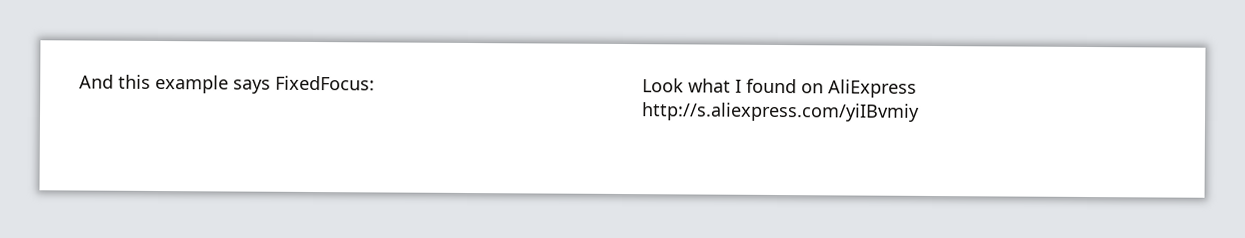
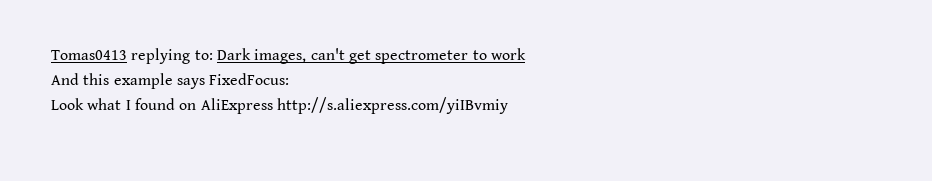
+ Tomas0413 replying to: Dark images, can't get spectrometer to work

